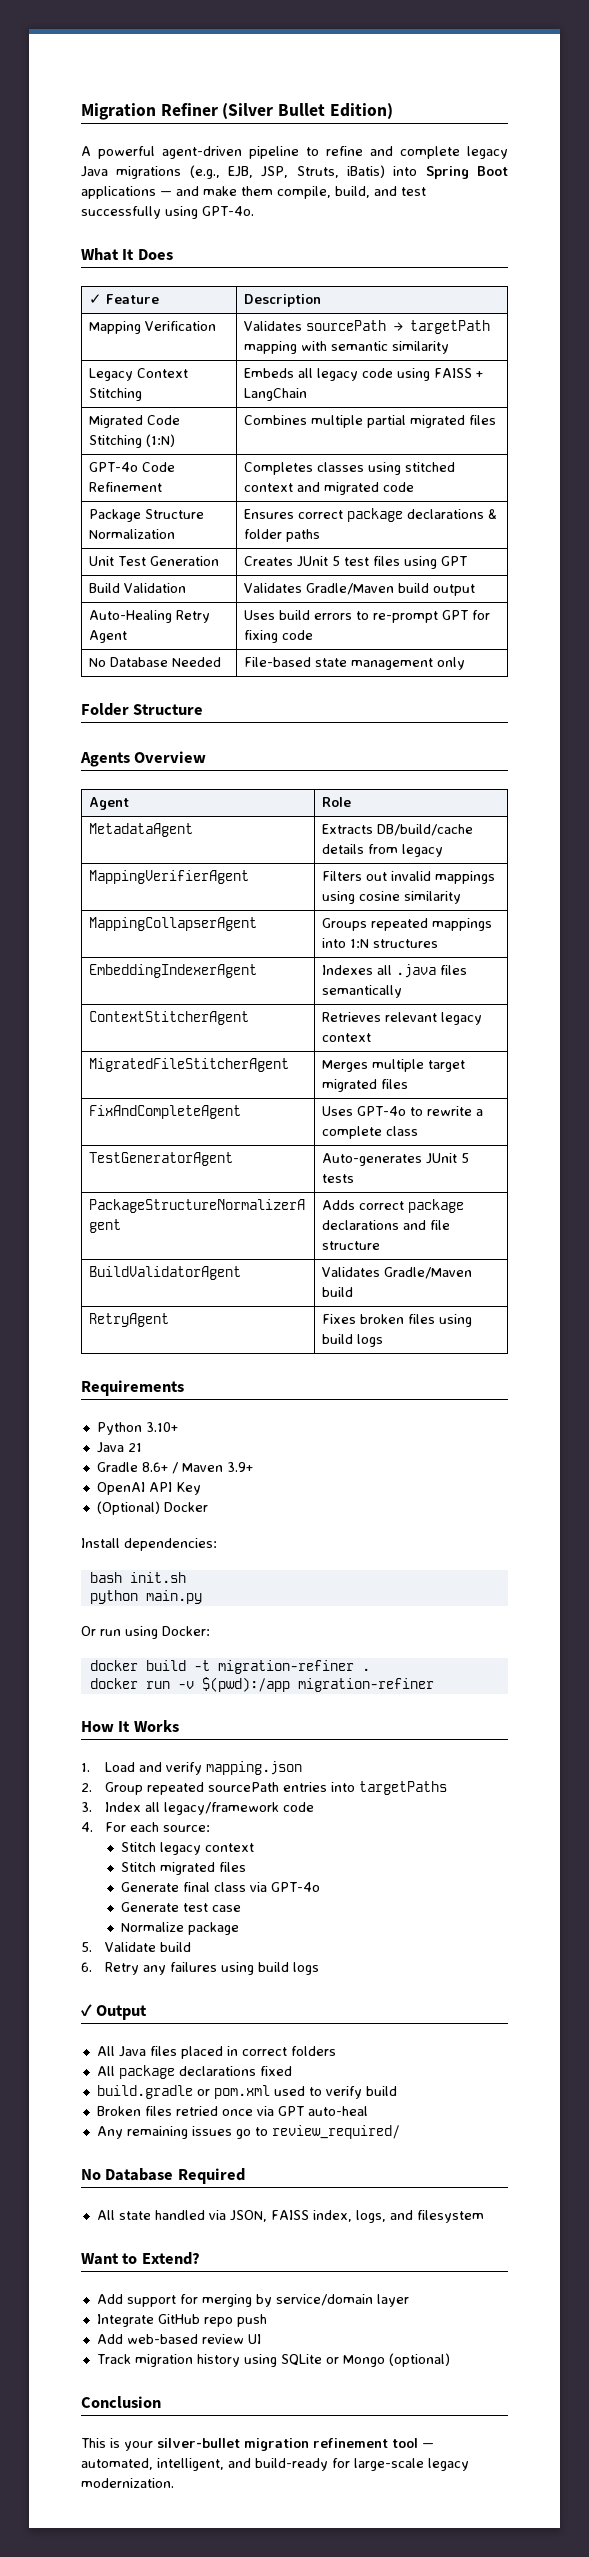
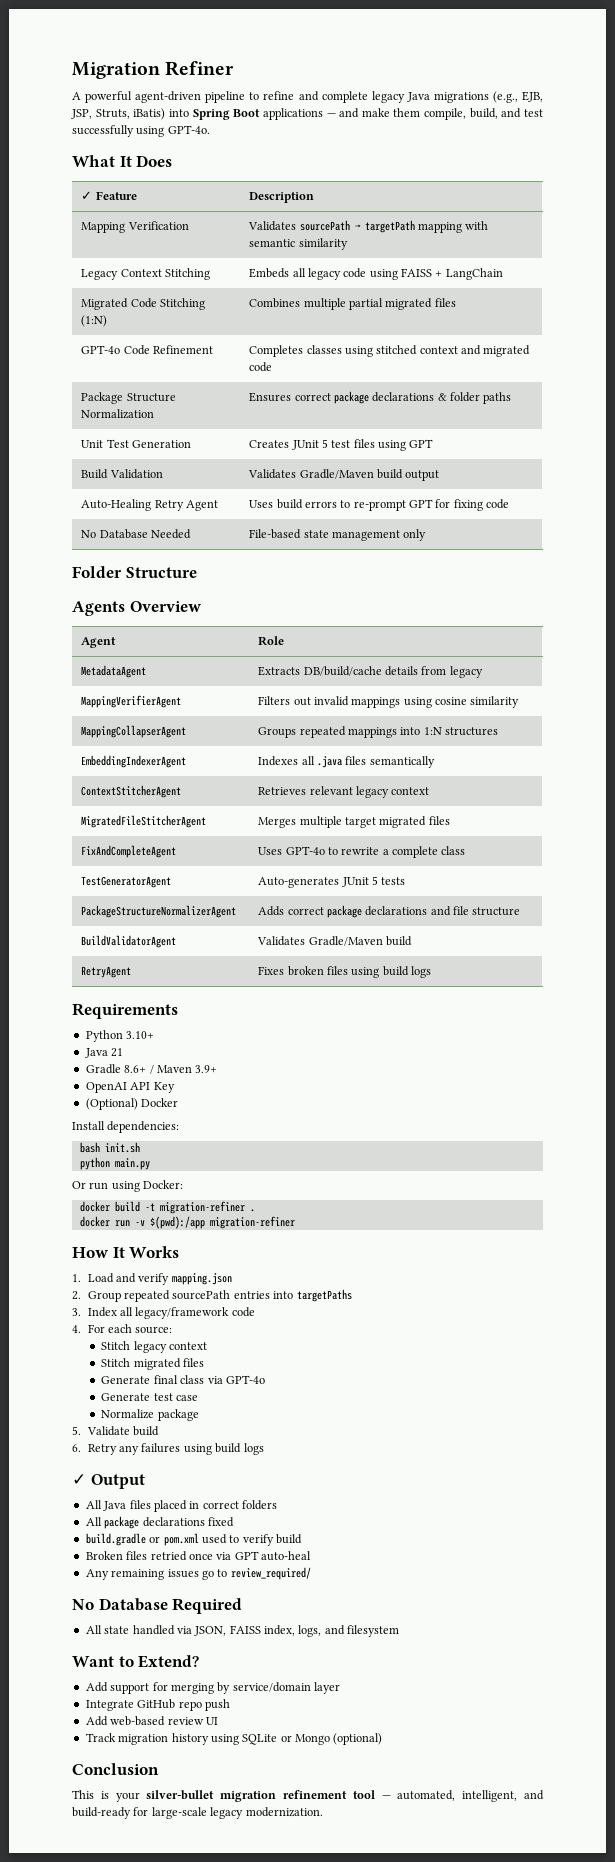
- Migration Refiner (Silver Bullet Edition)
+ Migration Refiner

